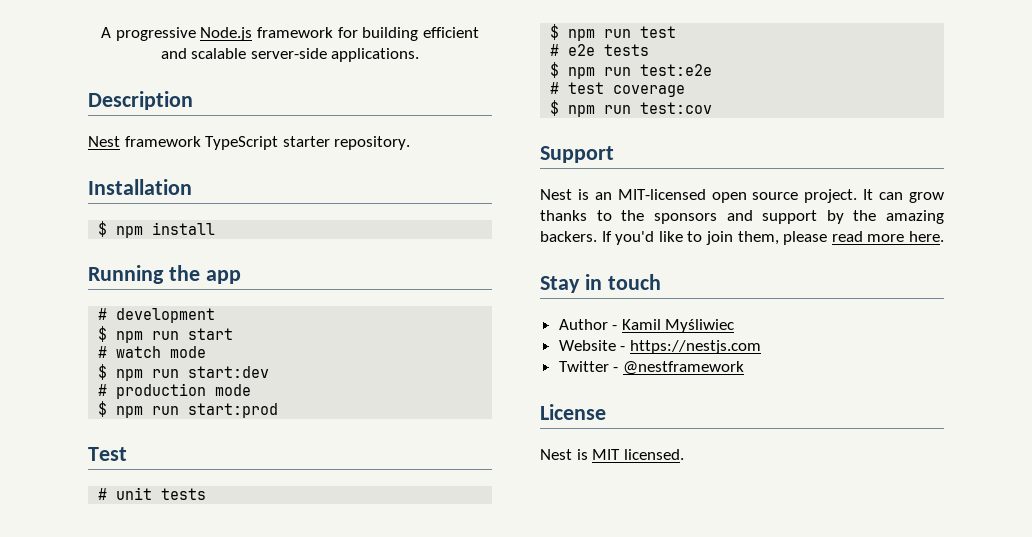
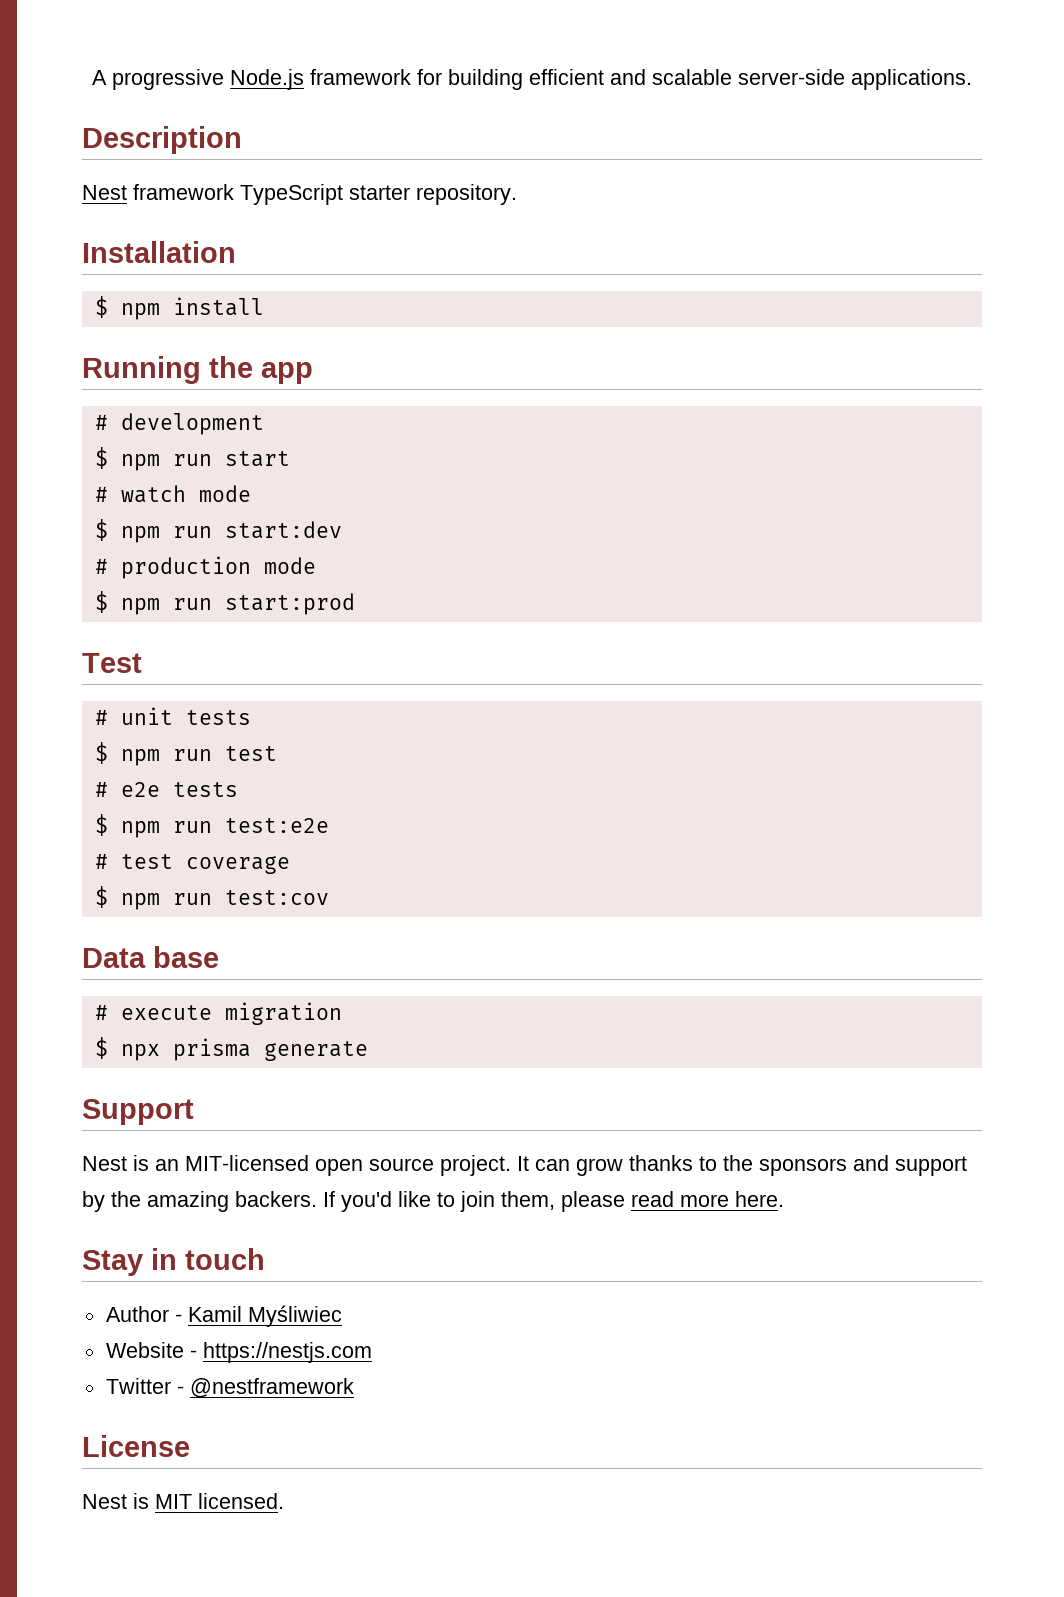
+ Data base
+ # execute migration
+ $ npx prisma generate

